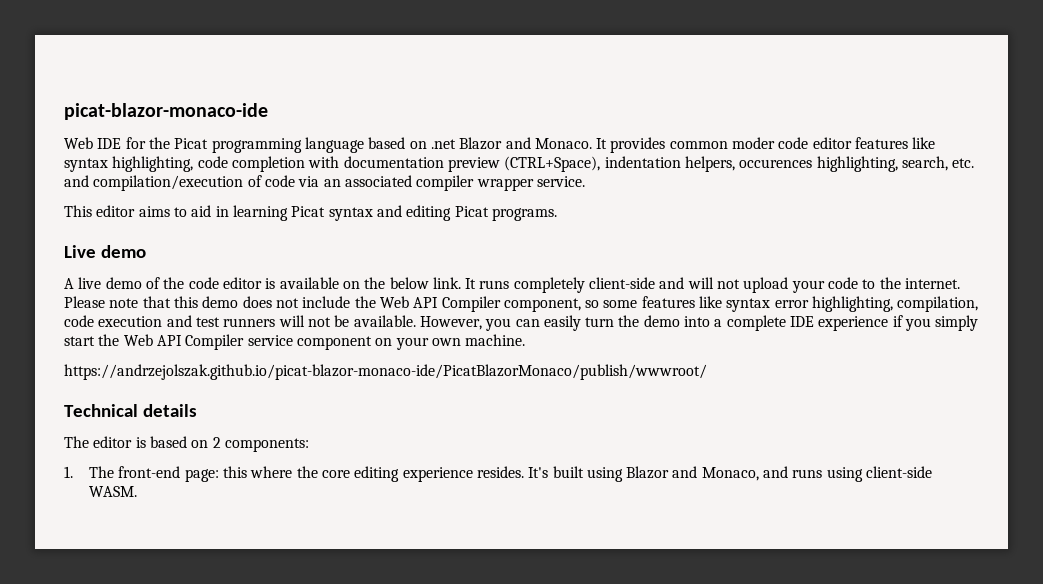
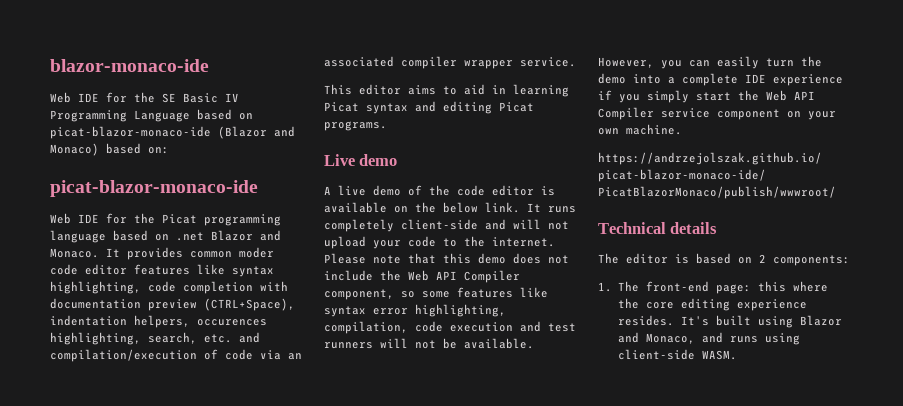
+ blazor-monaco-ide
+ Web IDE for the SE Basic IV Programming Language based on picat-blazor-monaco-ide (Blazor and Monaco) based on:

